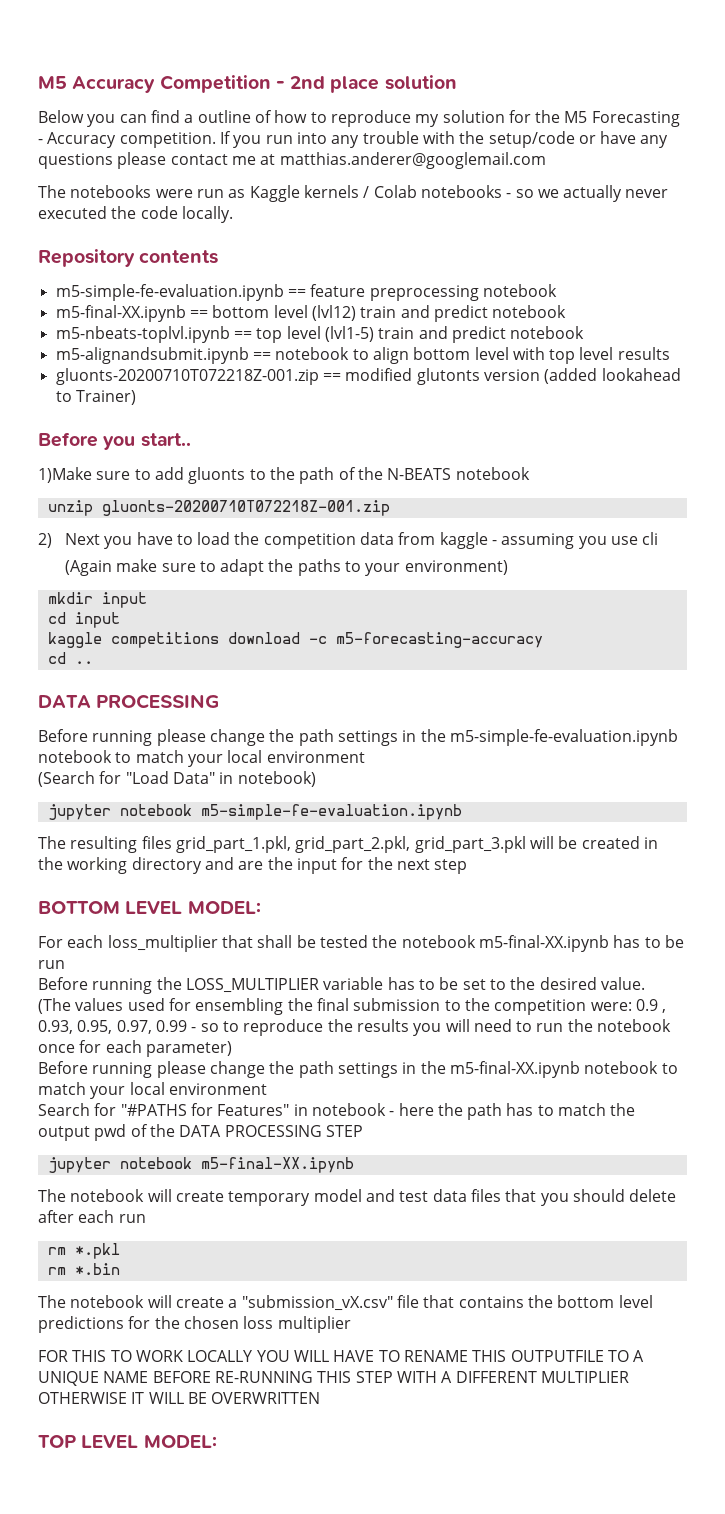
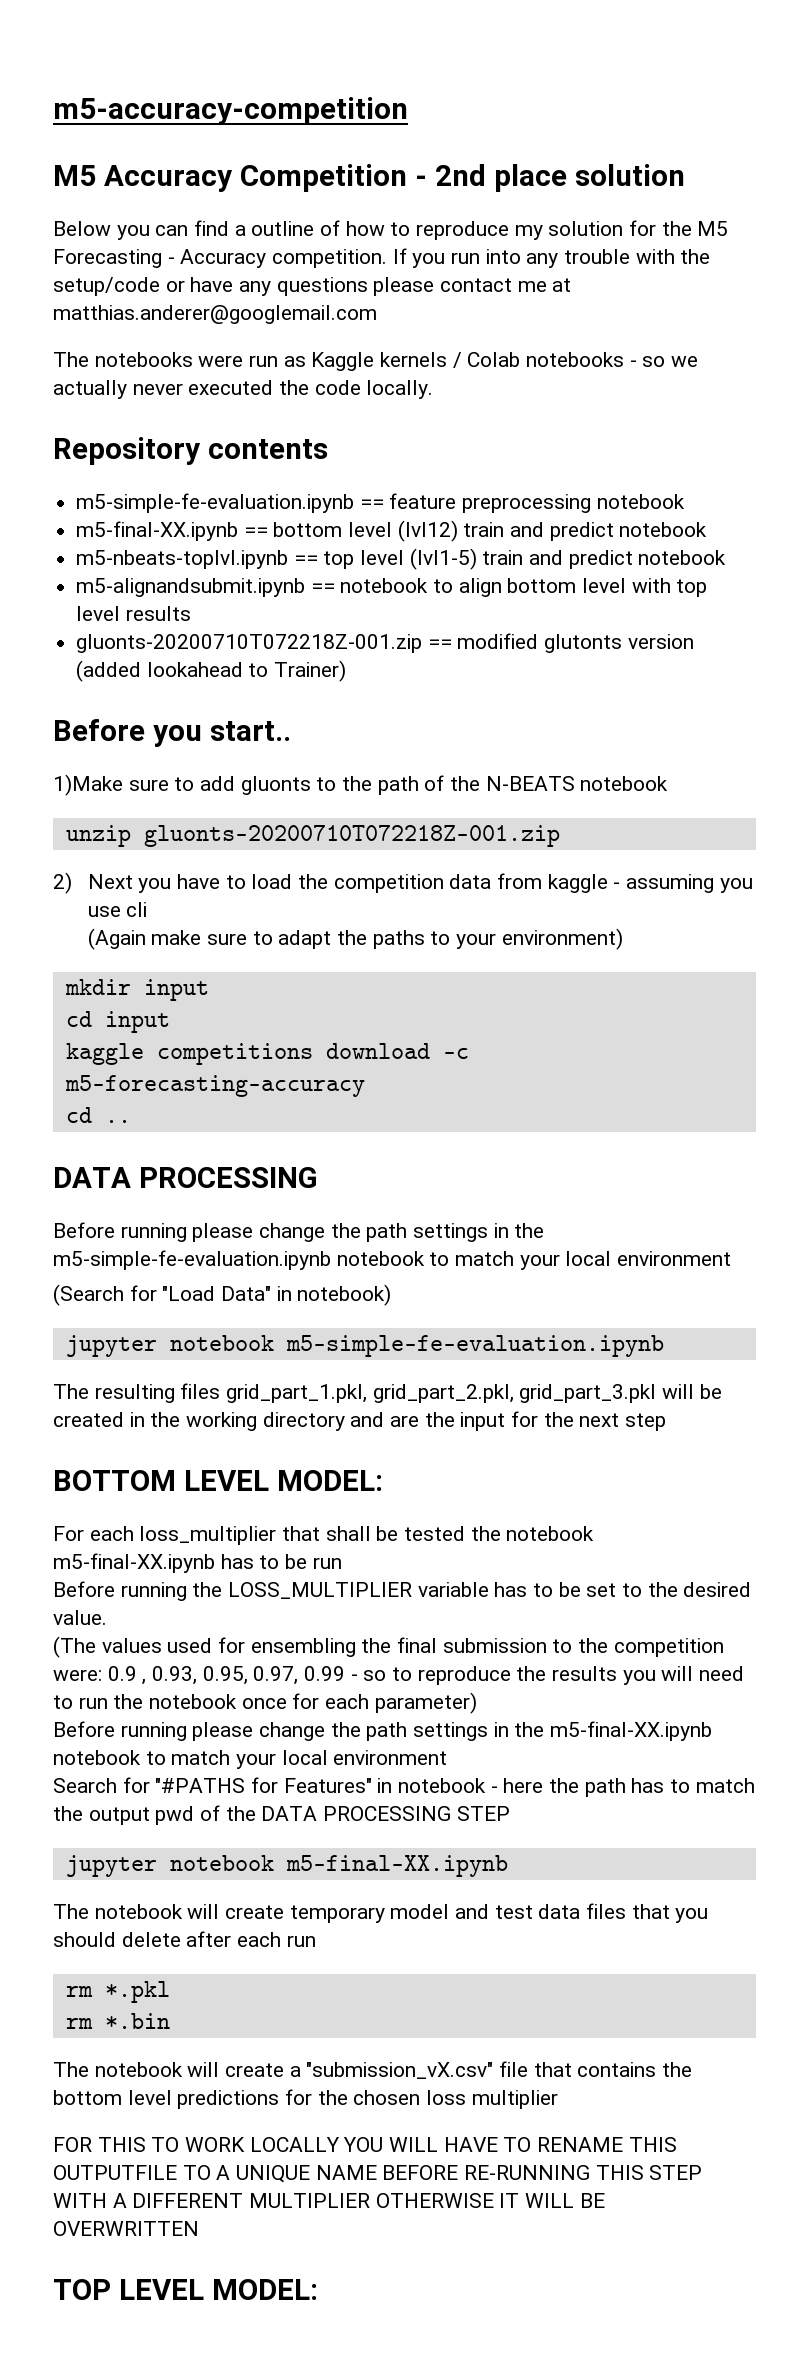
+ m5-accuracy-competition

